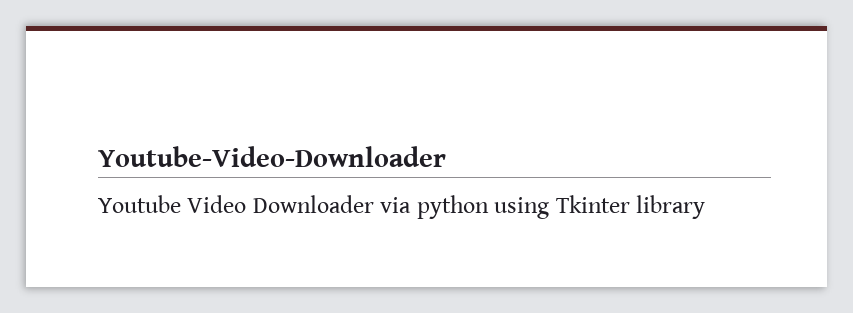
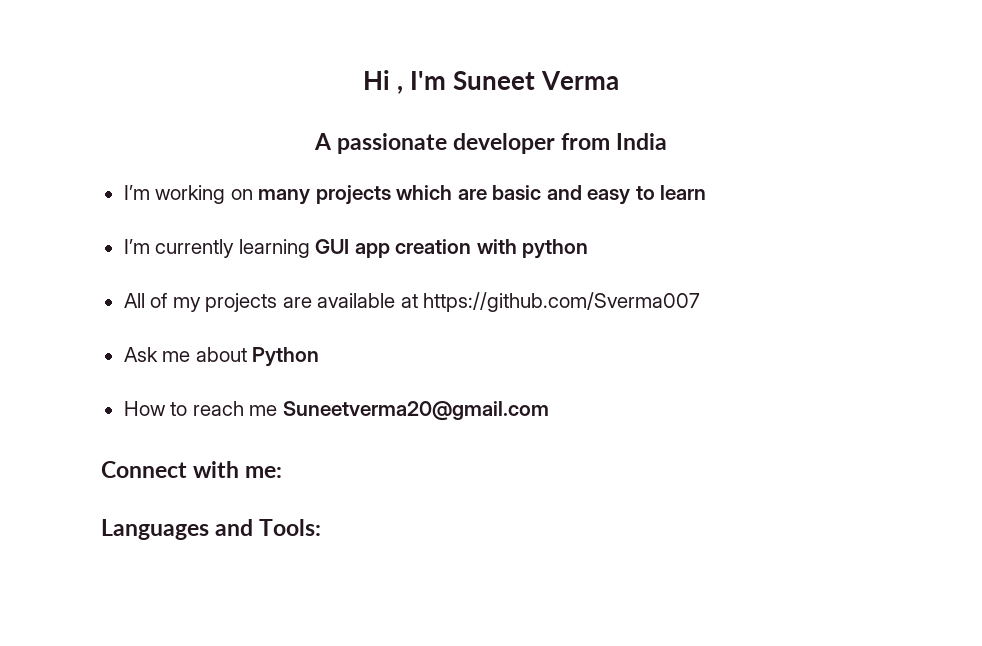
- Youtube-Video-Downloader
- Youtube Video Downloader via python using Tkinter library
+ Hi , I'm Suneet Verma
+ A passionate developer from India
+ I’m working on many projects which are basic and easy to learn
+ I’m currently learning GUI app creation with python
+ All of my projects are available at https://github.com/Sverma007
+ Ask me about Python
+ How to reach me Suneetverma20@gmail.com
+ Connect with me:
+ Languages and Tools:

